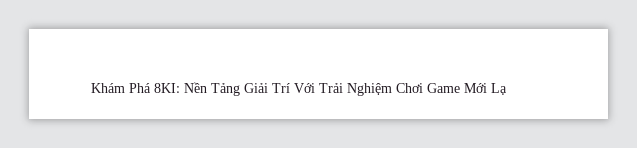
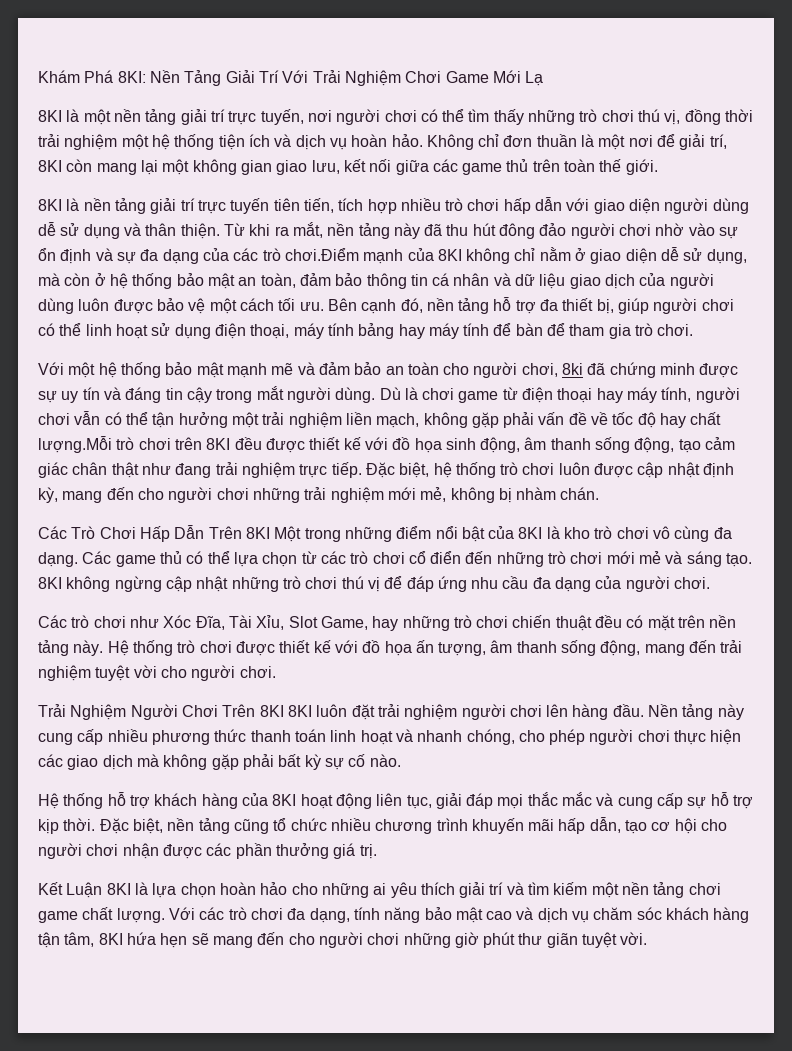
+ 8KI là một nền tảng giải trí trực tuyến, nơi người chơi có thể tìm thấy những trò chơi thú vị, đồng thời trải nghiệm một hệ thống tiện ích và dịch vụ hoàn hảo. Không chỉ đơn thuần là một nơi để giải trí, 8KI còn mang lại một không gian giao lưu, kết nối giữa các game thủ trên toàn thế giới.
+ 8KI là nền tảng giải trí trực tuyến tiên tiến, tích hợp nhiều trò chơi hấp dẫn với giao diện người dùng dễ sử dụng và thân thiện. Từ khi ra mắt, nền tảng này đã thu hút đông đảo người chơi nhờ vào sự ổn định và sự đa dạng của các trò chơi.Điểm mạnh của 8KI không chỉ nằm ở giao diện dễ sử dụng, mà còn ở hệ thống bảo mật an toàn, đảm bảo thông tin cá nhân và dữ liệu giao dịch của người dùng luôn được bảo vệ một cách tối ưu. Bên cạnh đó, nền tảng hỗ trợ đa thiết bị, giúp người chơi có thể linh hoạt sử dụng điện thoại, máy tính bảng hay máy tính để bàn để tham gia trò chơi.
+ Với một hệ thống bảo mật mạnh mẽ và đảm bảo an toàn cho người chơi, 8ki đã chứng minh được sự uy tín và đáng tin cậy trong mắt người dùng. Dù là chơi game từ điện thoại hay máy tính, người chơi vẫn có thể tận hưởng một trải nghiệm liền mạch, không gặp phải vấn đề về tốc độ hay chất lượng.Mỗi trò chơi trên 8KI đều được thiết kế với đồ họa sinh động, âm thanh sống động, tạo cảm giác chân thật như đang trải nghiệm trực tiếp. Đặc biệt, hệ thống trò chơi luôn được cập nhật định kỳ, mang đến cho người chơi những trải nghiệm mới mẻ, không bị nhàm chán.
+ Các Trò Chơi Hấp Dẫn Trên 8KI Một trong những điểm nổi bật của 8KI là kho trò chơi vô cùng đa dạng. Các game thủ có thể lựa chọn từ các trò chơi cổ điển đến những trò chơi mới mẻ và sáng tạo. 8KI không ngừng cập nhật những trò chơi thú vị để đáp ứng nhu cầu đa dạng của người chơi.
+ Các trò chơi như Xóc Đĩa, Tài Xỉu, Slot Game, hay những trò chơi chiến thuật đều có mặt trên nền tảng này. Hệ thống trò chơi được thiết kế với đồ họa ấn tượng, âm thanh sống động, mang đến trải nghiệm tuyệt vời cho người chơi.
+ Trải Nghiệm Người Chơi Trên 8KI 8KI luôn đặt trải nghiệm người chơi lên hàng đầu. Nền tảng này cung cấp nhiều phương thức thanh toán linh hoạt và nhanh chóng, cho phép người chơi thực hiện các giao dịch mà không gặp phải bất kỳ sự cố nào.
+ Hệ thống hỗ trợ khách hàng của 8KI hoạt động liên tục, giải đáp mọi thắc mắc và cung cấp sự hỗ trợ kịp thời. Đặc biệt, nền tảng cũng tổ chức nhiều chương trình khuyến mãi hấp dẫn, tạo cơ hội cho người chơi nhận được các phần thưởng giá trị.
+ Kết Luận 8KI là lựa chọn hoàn hảo cho những ai yêu thích giải trí và tìm kiếm một nền tảng chơi game chất lượng. Với các trò chơi đa dạng, tính năng bảo mật cao và dịch vụ chăm sóc khách hàng tận tâm, 8KI hứa hẹn sẽ mang đến cho người chơi những giờ phút thư giãn tuyệt vời.

